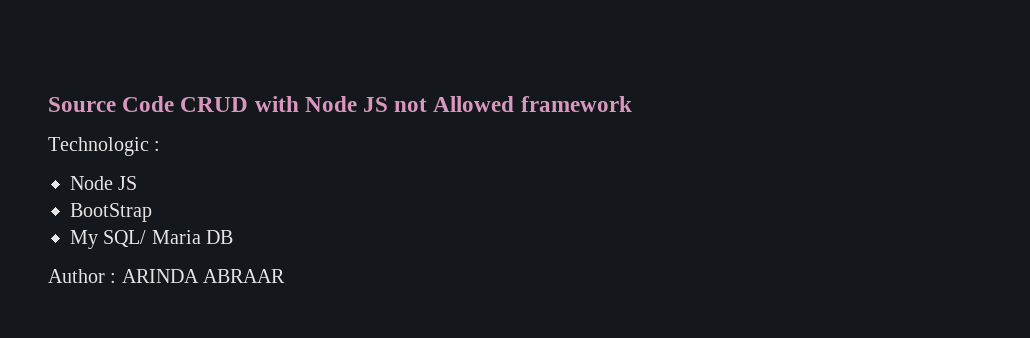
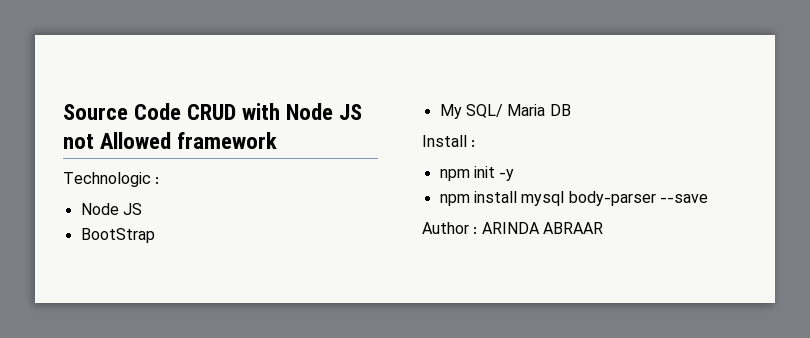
+ Install :
+ npm init -y
+ npm install mysql body-parser --save

